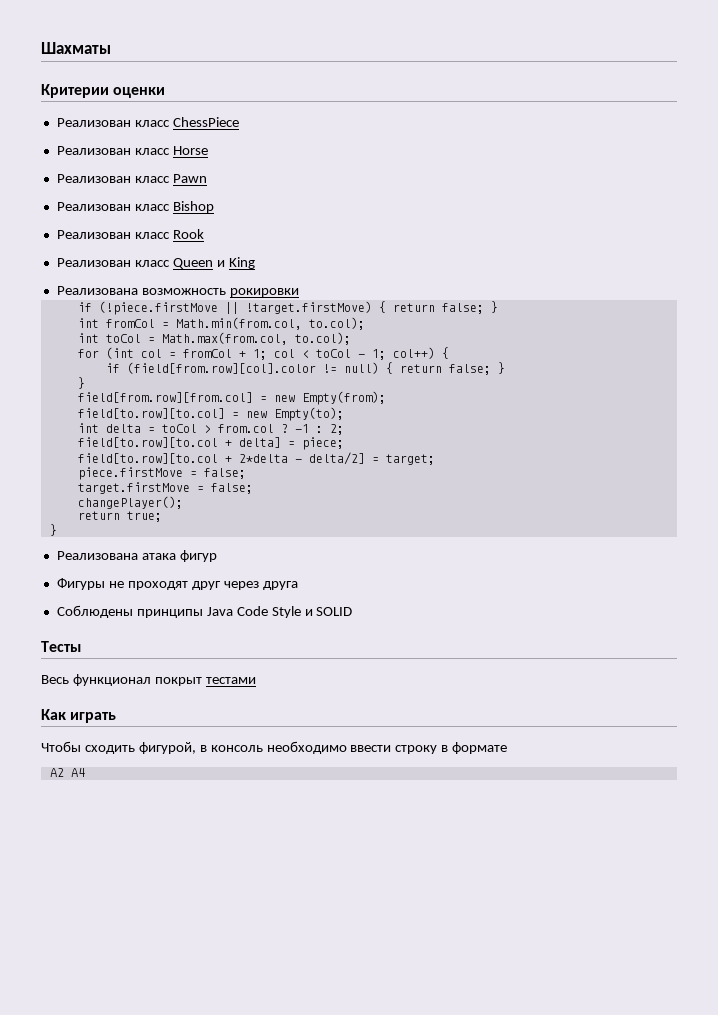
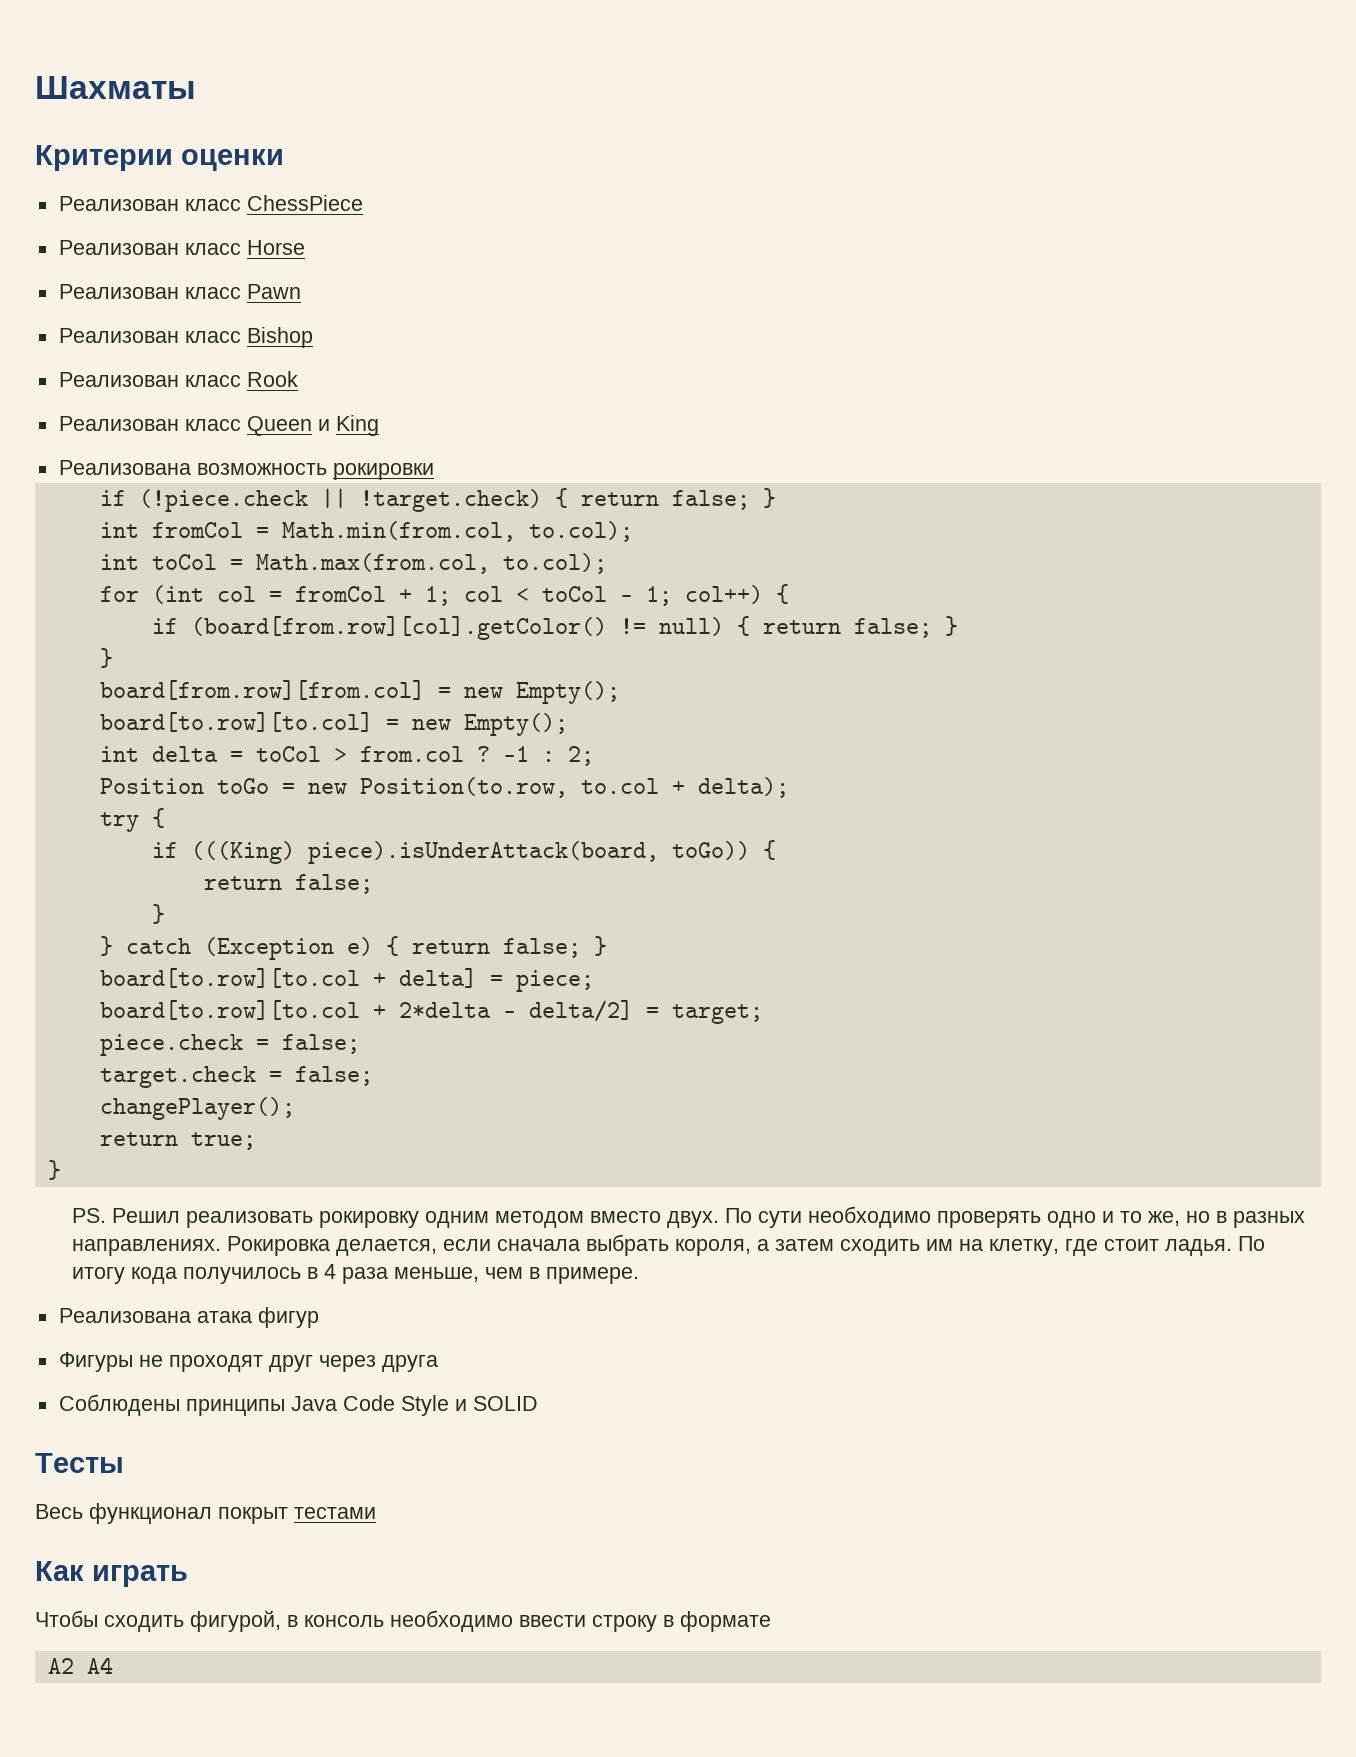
- if (!piece.firstMove || !target.firstMove) { return false; }
+ if (!piece.check || !target.check) { return false; }
- if (field[from.row][col].color != null) { return false; }
+ if (board[from.row][col].getColor() != null) { return false; }
- field[from.row][from.col] = new Empty(from);
- field[to.row][to.col] = new Empty(to);
+ board[from.row][from.col] = new Empty();
+ board[to.row][to.col] = new Empty();
- field[to.row][to.col + delta] = piece;
+ Position toGo = new Position(to.row, to.col + delta);
+ try {
+ if (((King) piece).isUnderAttack(board, toGo)) {
+ return false;
+ }
+ } catch (Exception e) { return false; }
+ board[to.row][to.col + delta] = piece;
- field[to.row][to.col + 2*delta - delta/2] = target;
+ board[to.row][to.col + 2*delta - delta/2] = target;
- piece.firstMove = false;
- target.firstMove = false;
+ piece.check = false;
+ target.check = false;
+ PS. Решил реализовать рокировку одним методом вместо двух. По сути необходимо проверять одно и то же, но в разных направлениях. Рокировка делается, если сначала выбрать короля, а затем сходить им на клетку, где стоит ладья. По итогу кода получилось в 4 раза меньше, чем в примере.

